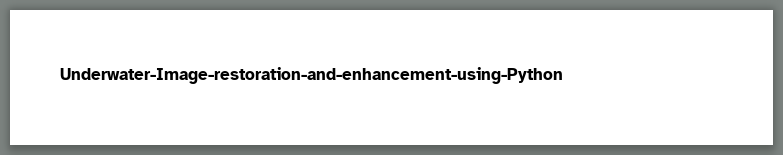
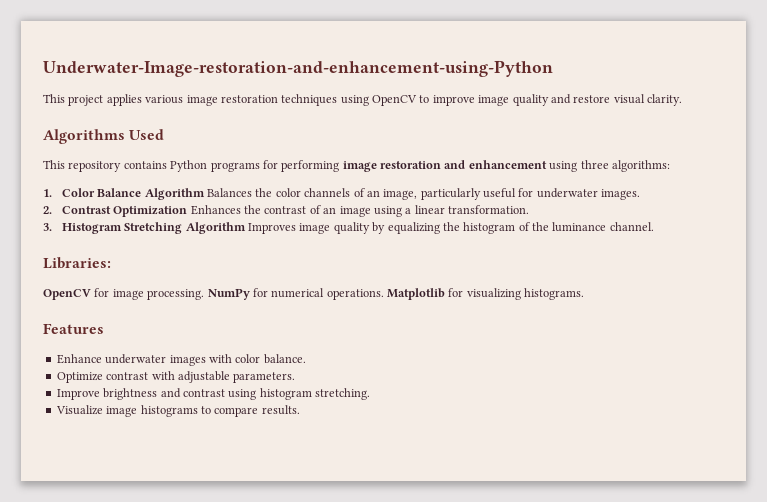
+ This project applies various image restoration techniques using OpenCV to improve image quality and restore visual clarity.
+ Algorithms Used
+ This repository contains Python programs for performing image restoration and enhancement using three algorithms:
+ 1. Color Balance Algorithm Balances the color channels of an image, particularly useful for underwater images.
+ 2. Contrast Optimization Enhances the contrast of an image using a linear transformation.
+ 3. Histogram Stretching Algorithm Improves image quality by equalizing the histogram of the luminance channel.
+ Libraries:
+ OpenCV for image processing. NumPy for numerical operations. Matplotlib for visualizing histograms.
+ Features
+ Enhance underwater images with color balance.
+ Optimize contrast with adjustable parameters.
+ Improve brightness and contrast using histogram stretching.
+ Visualize image histograms to compare results.

